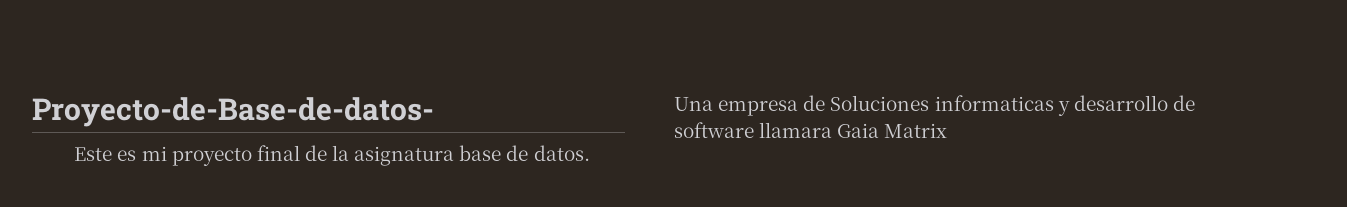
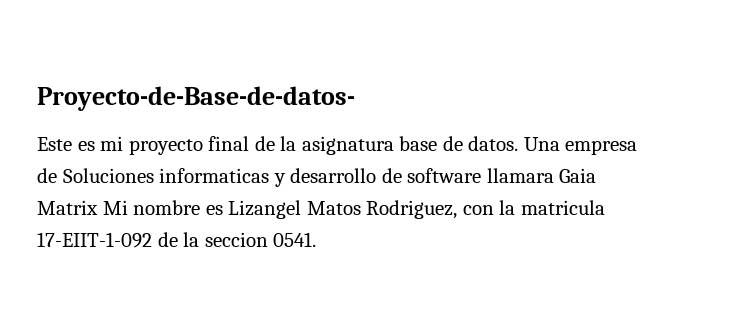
- Una empresa de Soluciones informaticas y desarrollo de software llamara Gaia Matrix
+ Una empresa de Soluciones informaticas y desarrollo de software llamara Gaia Matrix Mi nombre es Lizangel Matos Rodriguez, con la matricula 17-EIIT-1-092 de la seccion 0541.

